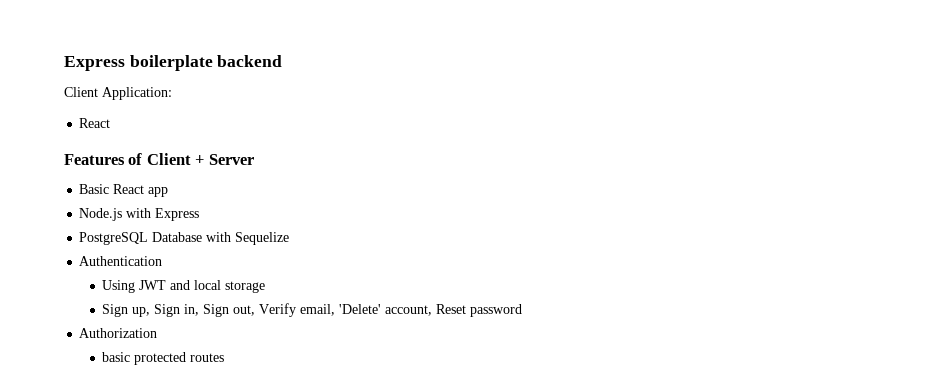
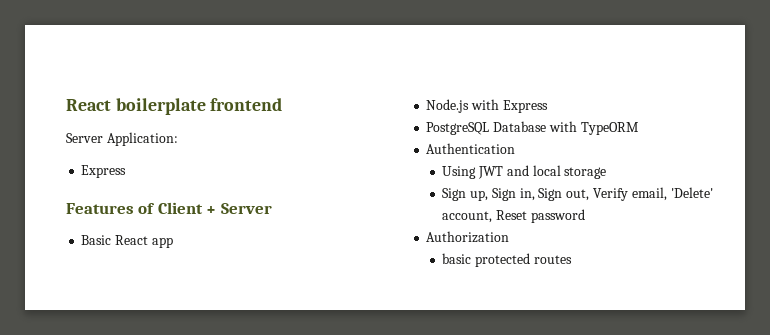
- Express boilerplate backend
- Client Application:
- React
+ React boilerplate frontend
+ Server Application:
+ Express
- PostgreSQL Database with Sequelize
+ PostgreSQL Database with TypeORM

